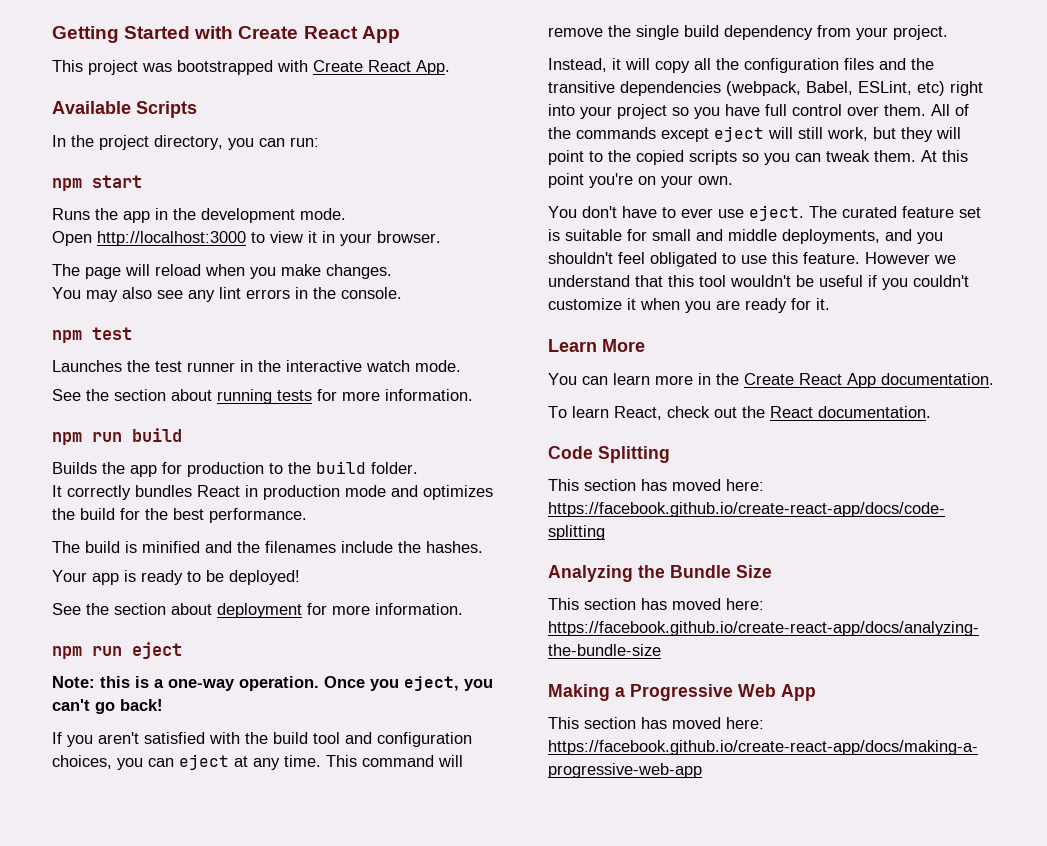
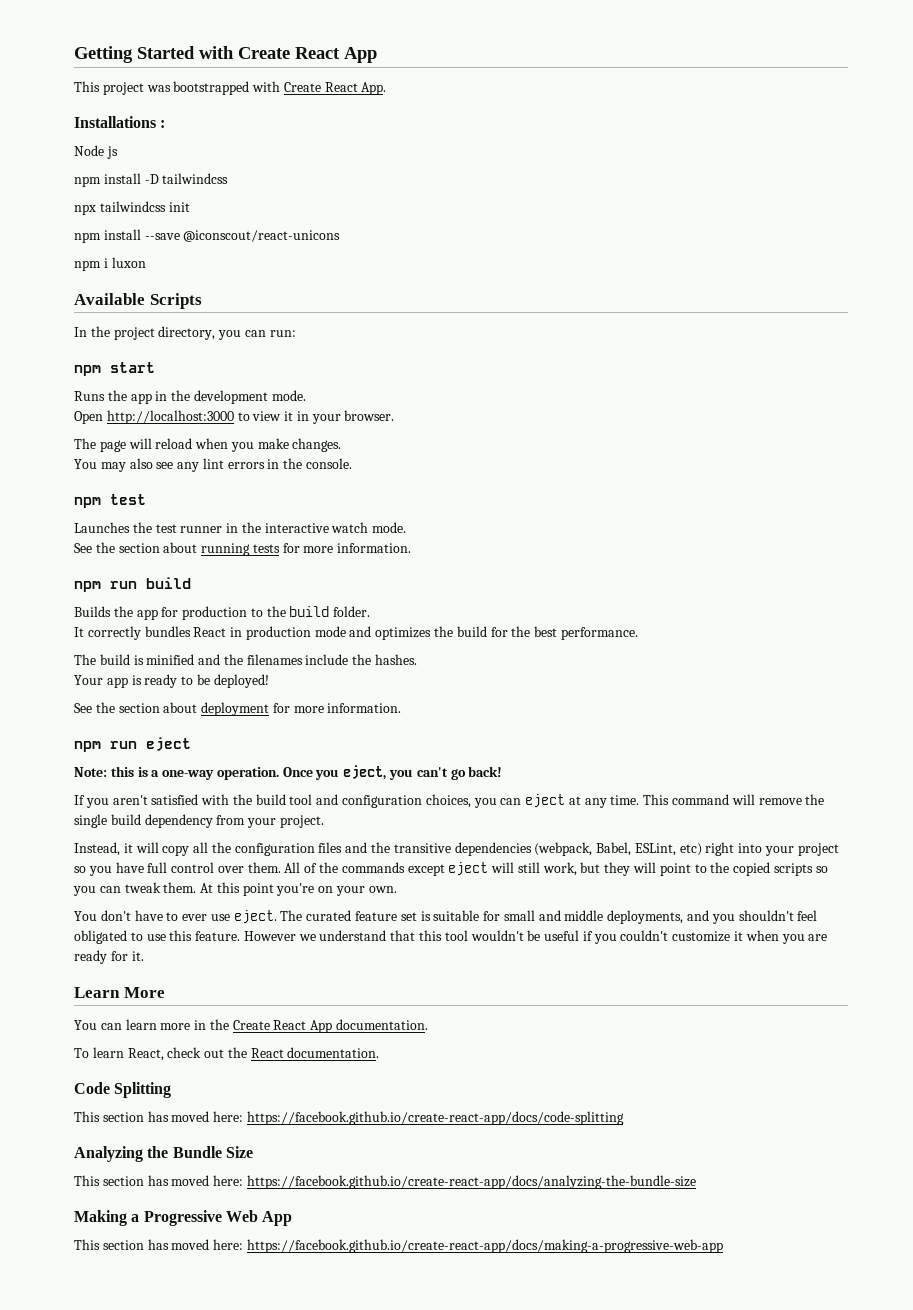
+ Installations :
+ Node js
+ npm install -D tailwindcss
+ npx tailwindcss init
+ npm install --save @iconscout/react-unicons
+ npm i luxon

